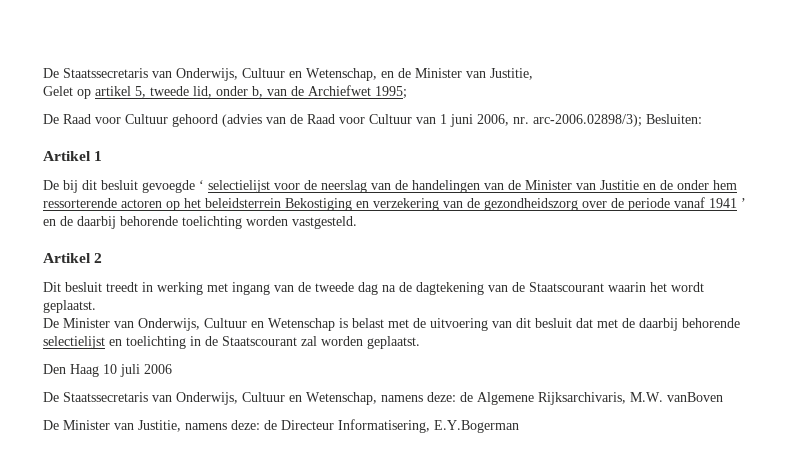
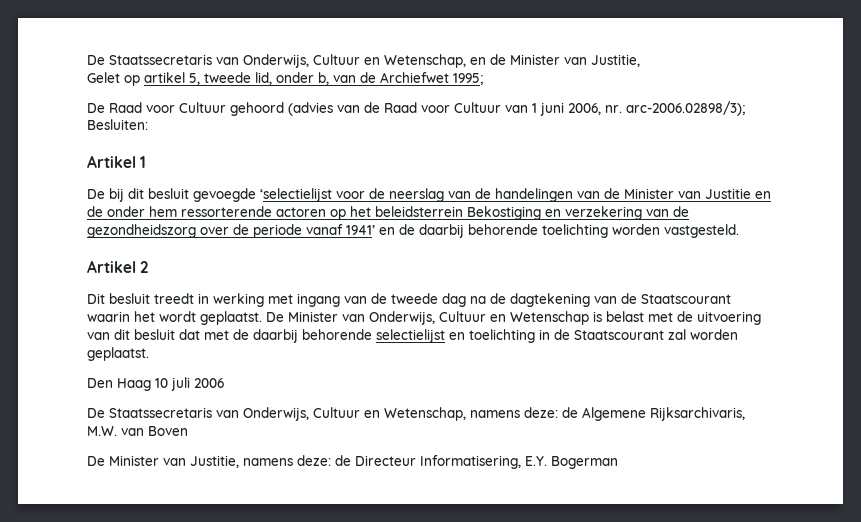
- De bij dit besluit gevoegde ‘ selectielijst voor de neerslag van de handelingen van de Minister van Justitie en de onder hem ressorterende actoren op het beleidsterrein Bekostiging en verzekering van de gezondheidszorg over de periode vanaf 1941 ’ en de daarbij behorende toelichting worden vastgesteld.
+ De bij dit besluit gevoegde ‘selectielijst voor de neerslag van de handelingen van de Minister van Justitie en de onder hem ressorterende actoren op het beleidsterrein Bekostiging en verzekering van de gezondheidszorg over de periode vanaf 1941’ en de daarbij behorende toelichting worden vastgesteld.
- Dit besluit treedt in werking met ingang van de tweede dag na de dagtekening van de Staatscourant waarin het wordt geplaatst.
- De Minister van Onderwijs, Cultuur en Wetenschap is belast met de uitvoering van dit besluit dat met de daarbij behorende selectielijst en toelichting in de Staatscourant zal worden geplaatst.
+ Dit besluit treedt in werking met ingang van de tweede dag na de dagtekening van de Staatscourant waarin het wordt geplaatst. De Minister van Onderwijs, Cultuur en Wetenschap is belast met de uitvoering van dit besluit dat met de daarbij behorende selectielijst en toelichting in de Staatscourant zal worden geplaatst.
- De Staatssecretaris van Onderwijs, Cultuur en Wetenschap, namens deze: de Algemene Rijksarchivaris, M.W. vanBoven
+ De Staatssecretaris van Onderwijs, Cultuur en Wetenschap, namens deze: de Algemene Rijksarchivaris, M.W. van Boven
- De Minister van Justitie, namens deze: de Directeur Informatisering, E.Y.Bogerman
+ De Minister van Justitie, namens deze: de Directeur Informatisering, E.Y. Bogerman

